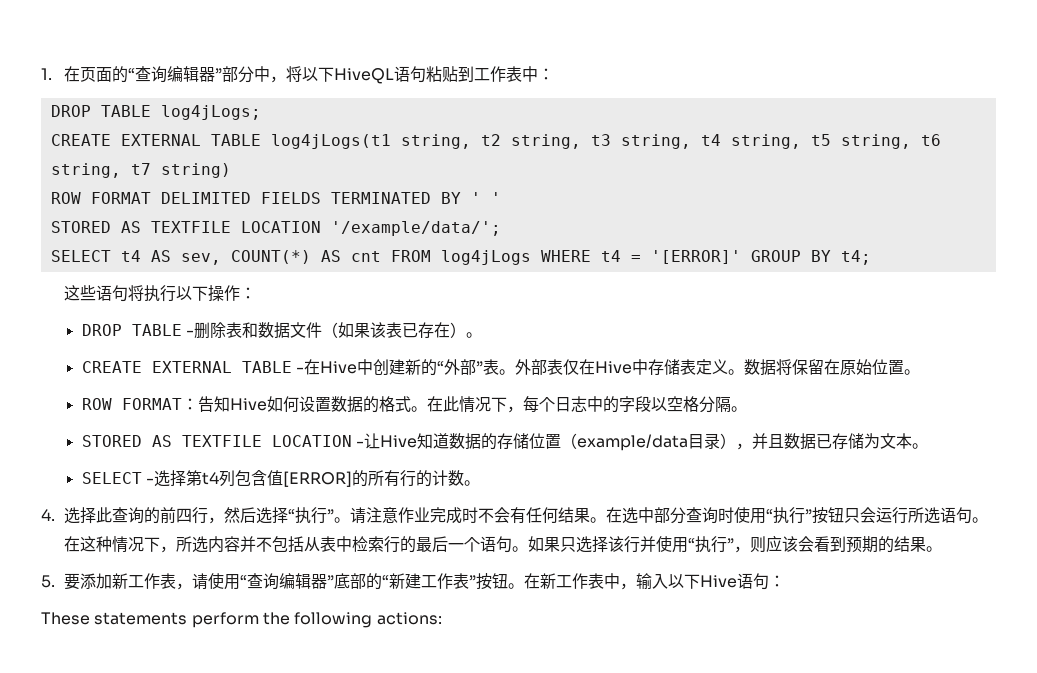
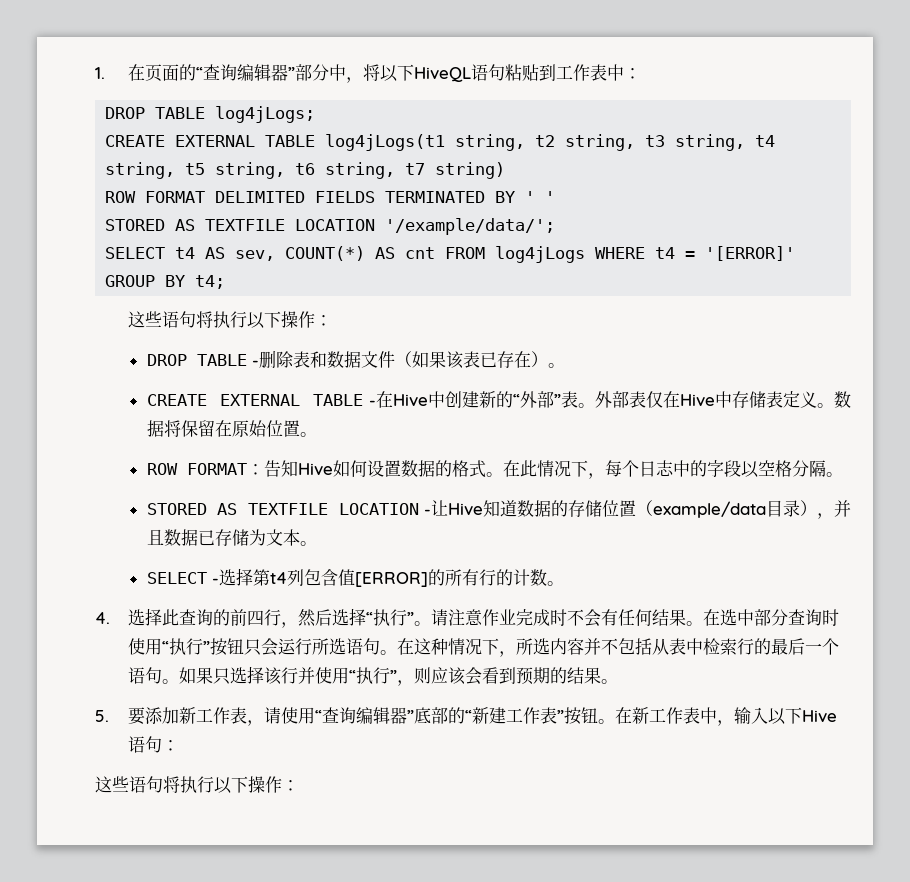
  在新工作表中，输入以下Hive语句：
- These statements perform the following actions:
+ 这些语句将执行以下操作：

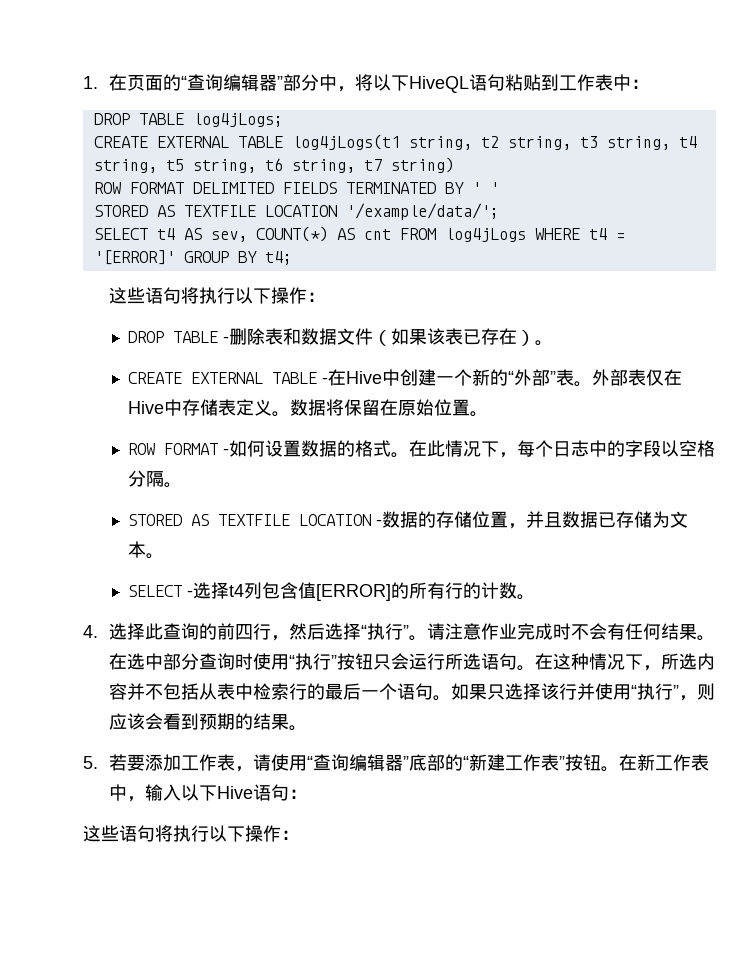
- CREATE EXTERNAL TABLE -在Hive中创建新的“外部”表。
+ CREATE EXTERNAL TABLE -在Hive中创建一个新的“外部”表。
- ROW FORMAT：告知Hive如何设置数据的格式。
+ ROW FORMAT -如何设置数据的格式。
- STORED AS TEXTFILE LOCATION -让Hive知道数据的存储位置（example/data目录），并且数据已存储为文本。
+ STORED AS TEXTFILE LOCATION -数据的存储位置，并且数据已存储为文本。
- SELECT -选择第t4列包含值[ERROR]的所有行的计数。
+ SELECT -选择t4列包含值[ERROR]的所有行的计数。
- 5.要添加新工作表，请使用“查询编辑器”底部的“新建工作表”按钮。
+ 5.若要添加工作表，请使用“查询编辑器”底部的“新建工作表”按钮。

